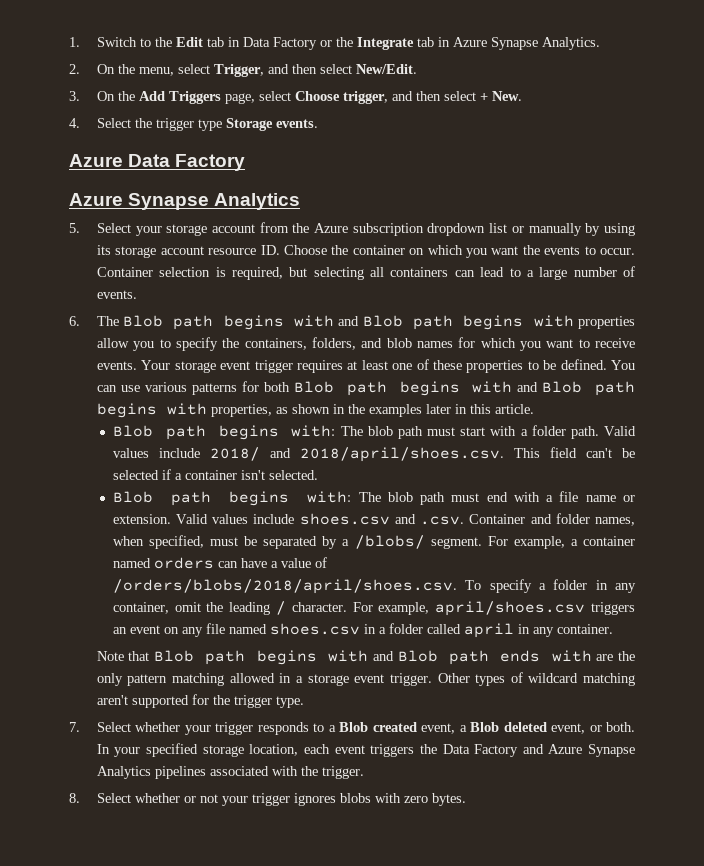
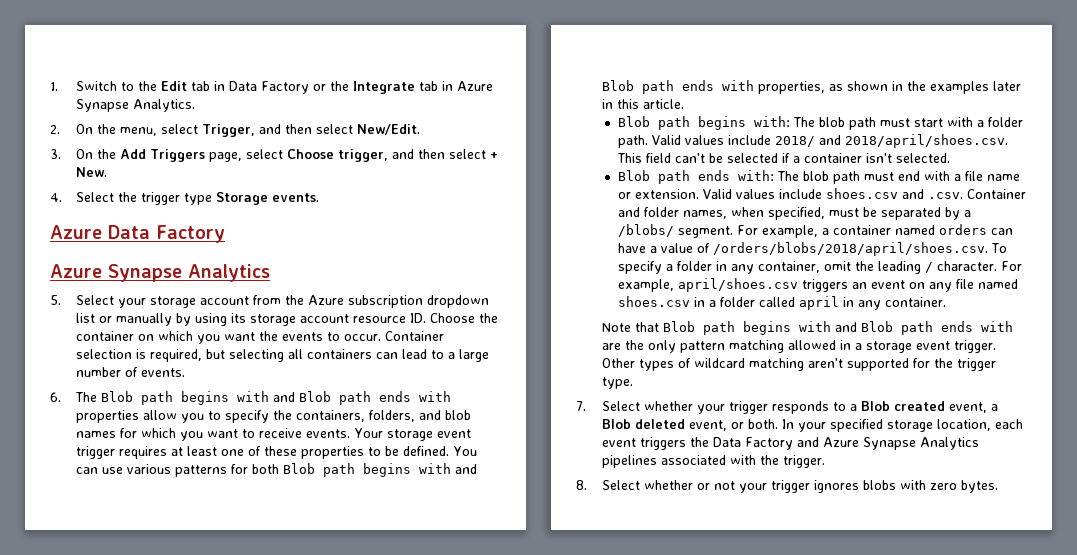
- 6. The Blob path begins with and Blob path begins with properties allow you to specify the containers, folders, and blob names for which you want to receive events.
+ 6. The Blob path begins with and Blob path ends with properties allow you to specify the containers, folders, and blob names for which you want to receive events.
- You can use various patterns for both Blob path begins with and Blob path begins with properties, as shown in the examples later in this article.
+ You can use various patterns for both Blob path begins with and Blob path ends with properties, as shown in the examples later in this article.
- Blob path begins with: The blob path must end with a file name or extension.
+ Blob path ends with: The blob path must end with a file name or extension.

